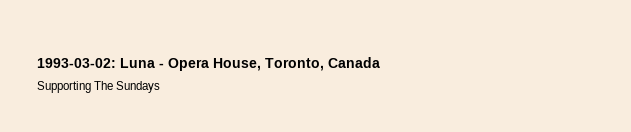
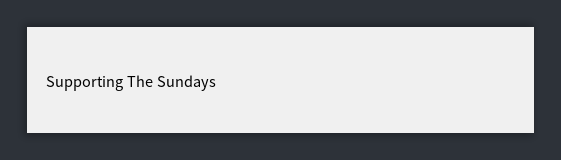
- 1993-03-02: Luna - Opera House, Toronto, Canada

